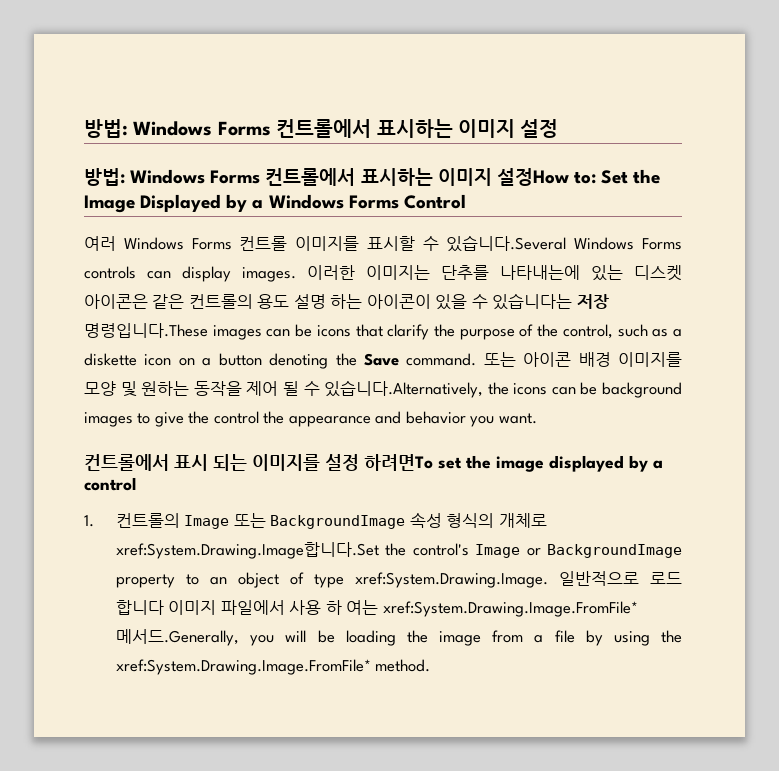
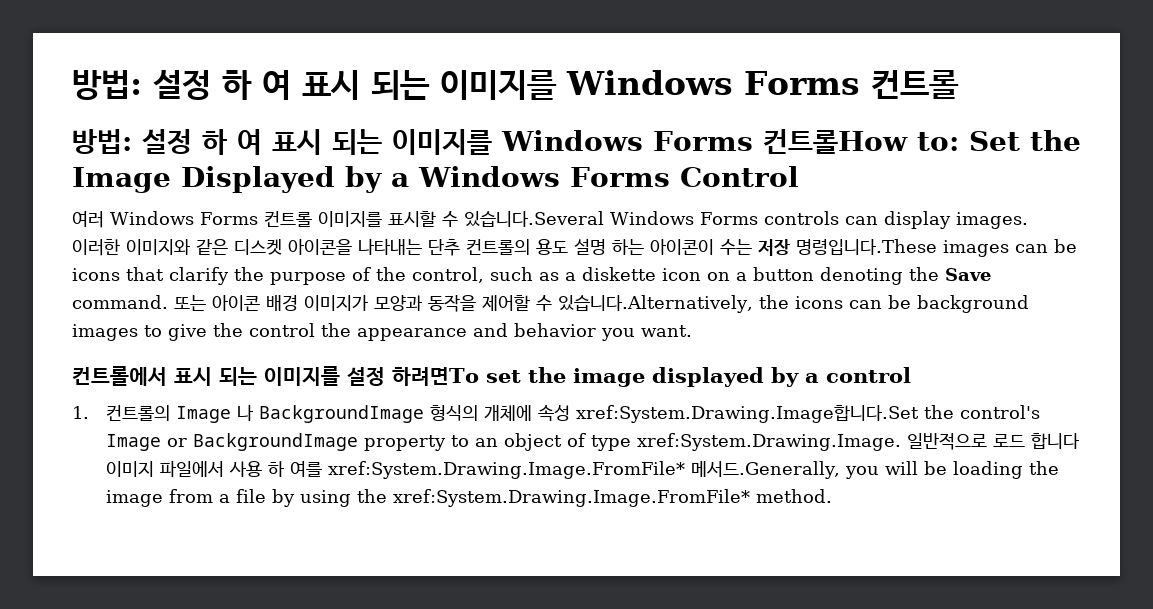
- 방법: Windows Forms 컨트롤에서 표시하는 이미지 설정
- 방법: Windows Forms 컨트롤에서 표시하는 이미지 설정How to: Set the Image Displayed by a Windows Forms Control
+ 방법: 설정 하 여 표시 되는 이미지를 Windows Forms 컨트롤
+ 방법: 설정 하 여 표시 되는 이미지를 Windows Forms 컨트롤How to: Set the Image Displayed by a Windows Forms Control
- 이러한 이미지는 단추를 나타내는에 있는 디스켓 아이콘은 같은 컨트롤의 용도 설명 하는 아이콘이 있을 수 있습니다는 저장 명령입니다.These images can be icons that clarify the purpose of the control, such as a diskette icon on a button denoting the Save command.
+ 이러한 이미지와 같은 디스켓 아이콘을 나타내는 단추 컨트롤의 용도 설명 하는 아이콘이 수는 저장 명령입니다.These images can be icons that clarify the purpose of the control, such as a diskette icon on a button denoting the Save command.
- 또는 아이콘 배경 이미지를 모양 및 원하는 동작을 제어 될 수 있습니다.Alternatively, the icons can be background images to give the control the appearance and behavior you want.
+ 또는 아이콘 배경 이미지가 모양과 동작을 제어할 수 있습니다.Alternatively, the icons can be background images to give the control the appearance and behavior you want.
- 1. 컨트롤의 Image 또는 BackgroundImage 속성 형식의 개체로 xref:System.Drawing.Image합니다.Set the control's Image or BackgroundImage property to an object of type xref:System.Drawing.Image. 일반적으로 로드 합니다 이미지 파일에서 사용 하 여는 xref:System.Drawing.Image.FromFile* 메서드.Generally, you will be loading the image from a file by using the xref:System.Drawing.Image.FromFile* method.
+ 1. 컨트롤의 Image 나 BackgroundImage 형식의 개체에 속성 xref:System.Drawing.Image합니다.Set the control's Image or BackgroundImage property to an object of type xref:System.Drawing.Image. 일반적으로 로드 합니다 이미지 파일에서 사용 하 여를 xref:System.Drawing.Image.FromFile* 메서드.Generally, you will be loading the image from a file by using the xref:System.Drawing.Image.FromFile* method.

